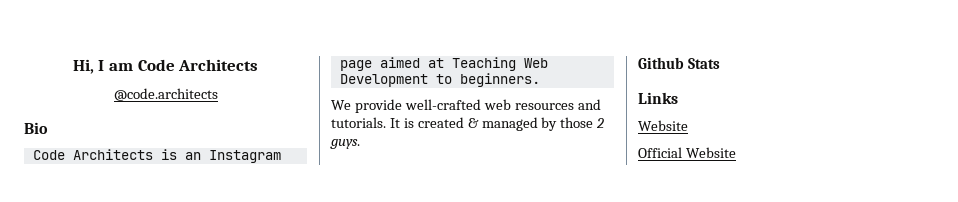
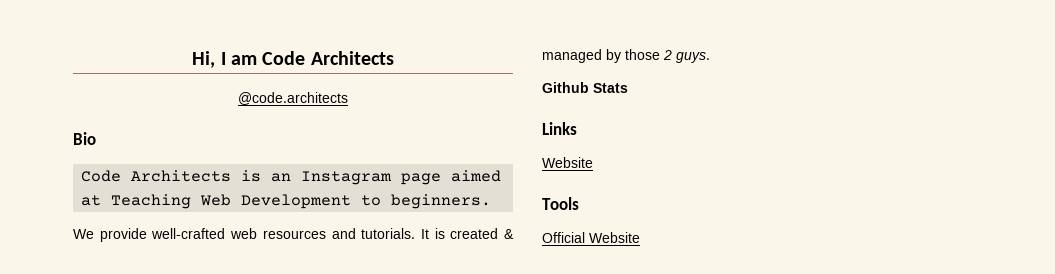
+ Tools

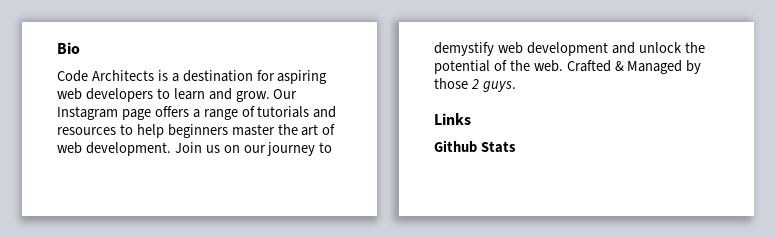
- Hi, I am Code Architects
- @code.architects
  Bio
- Code Architects is an Instagram page aimed at Teaching Web Development to beginners.
- We provide well-crafted web resources and tutorials. It is created & managed by those 2 guys.
+ Code Architects is a destination for aspiring web developers to learn and grow. Our Instagram page offers a range of tutorials and resources to help beginners master the art of web development. Join us on our journey to demystify web development and unlock the potential of the web. Crafted & Managed by those 2 guys.
+ Links
- Links
- Website
- Tools
- Official Website

